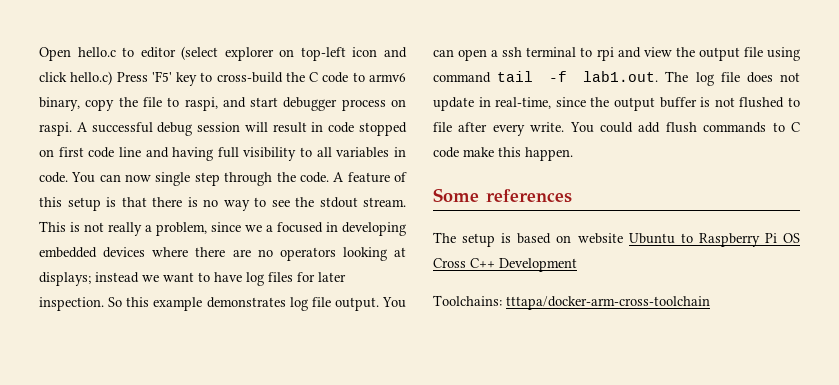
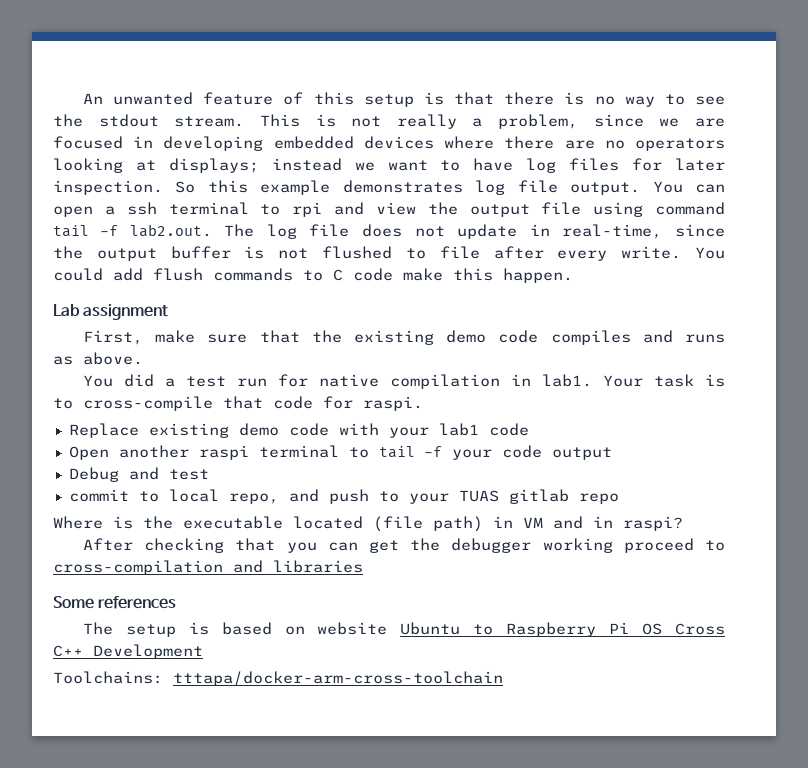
- Open hello.c to editor (select explorer on top-left icon and click hello.c) Press 'F5' key to cross-build the C code to armv6 binary, copy the file to raspi, and start debugger process on raspi. A successful debug session will result in code stopped on first code line and having full visibility to all variables in code. You can now single step through the code. A feature of this setup is that there is no way to see the stdout stream.
+ An unwanted feature of this setup is that there is no way to see the stdout stream.
- This is not really a problem, since we a focused in developing embedded devices where there are no operators looking at displays; instead we want to have log files for later inspection.
+ This is not really a problem, since we are focused in developing embedded devices where there are no operators looking at displays; instead we want to have log files for later inspection.
- You can open a ssh terminal to rpi and view the output file using command tail -f lab1.out. The log file does not update in real-time, since the output buffer is not flushed to file after every write.
+ You can open a ssh terminal to rpi and view the output file using command tail -f lab2.out. The log file does not update in real-time, since the output buffer is not flushed to file after every write.
+ Lab assignment
+ First, make sure that the existing demo code compiles and runs as above.
+ You did a test run for native compilation in lab1. Your task is to cross-compile that code for raspi.
+ Replace existing demo code with your lab1 code
+ Open another raspi terminal to tail -f your code output
+ Debug and test
+ commit to local repo, and push to your TUAS gitlab repo
+ Where is the executable located (file path) in VM and in raspi?
+ After checking that you can get the debugger working proceed to cross-compilation and libraries

